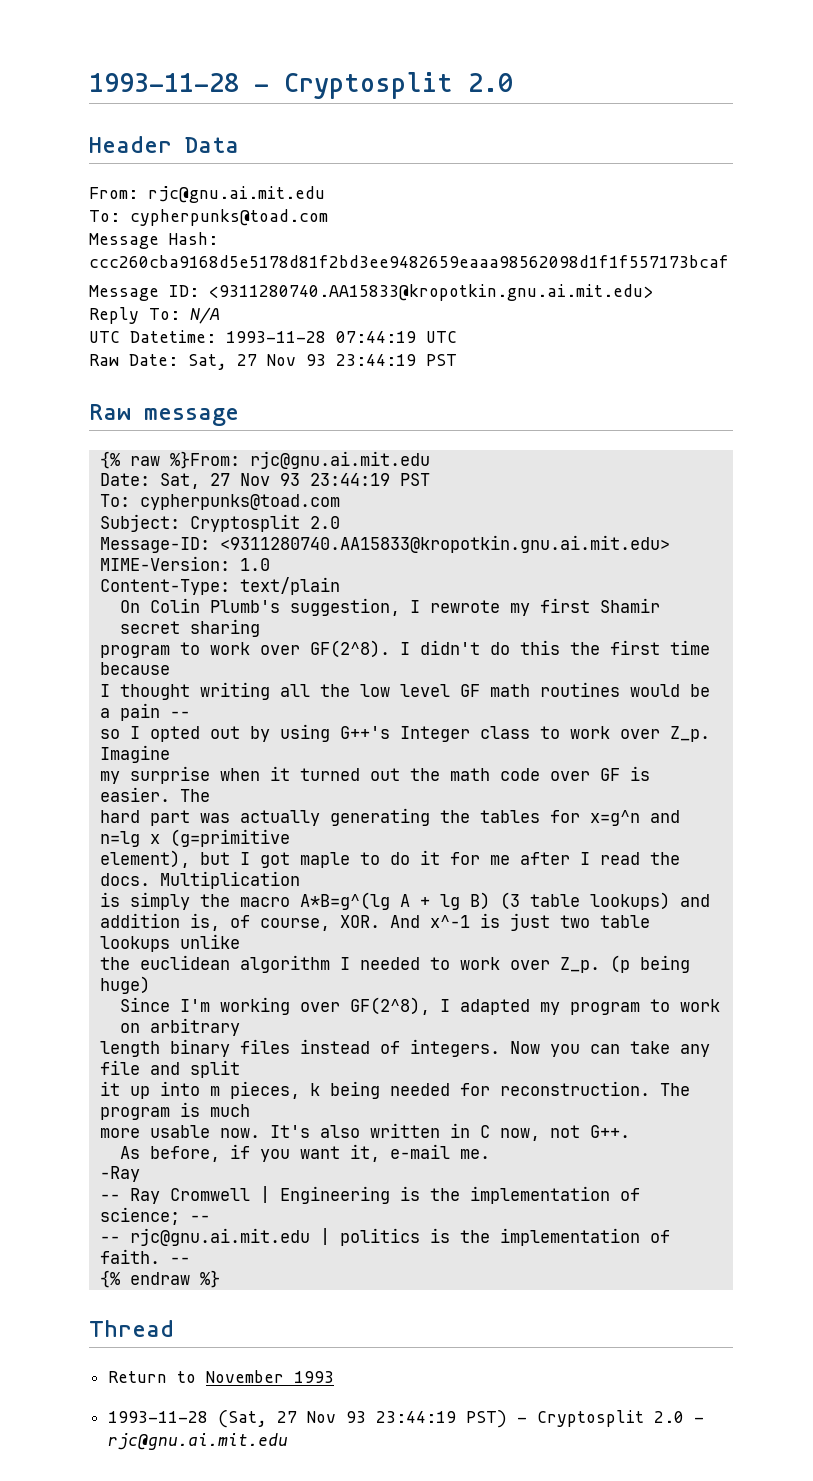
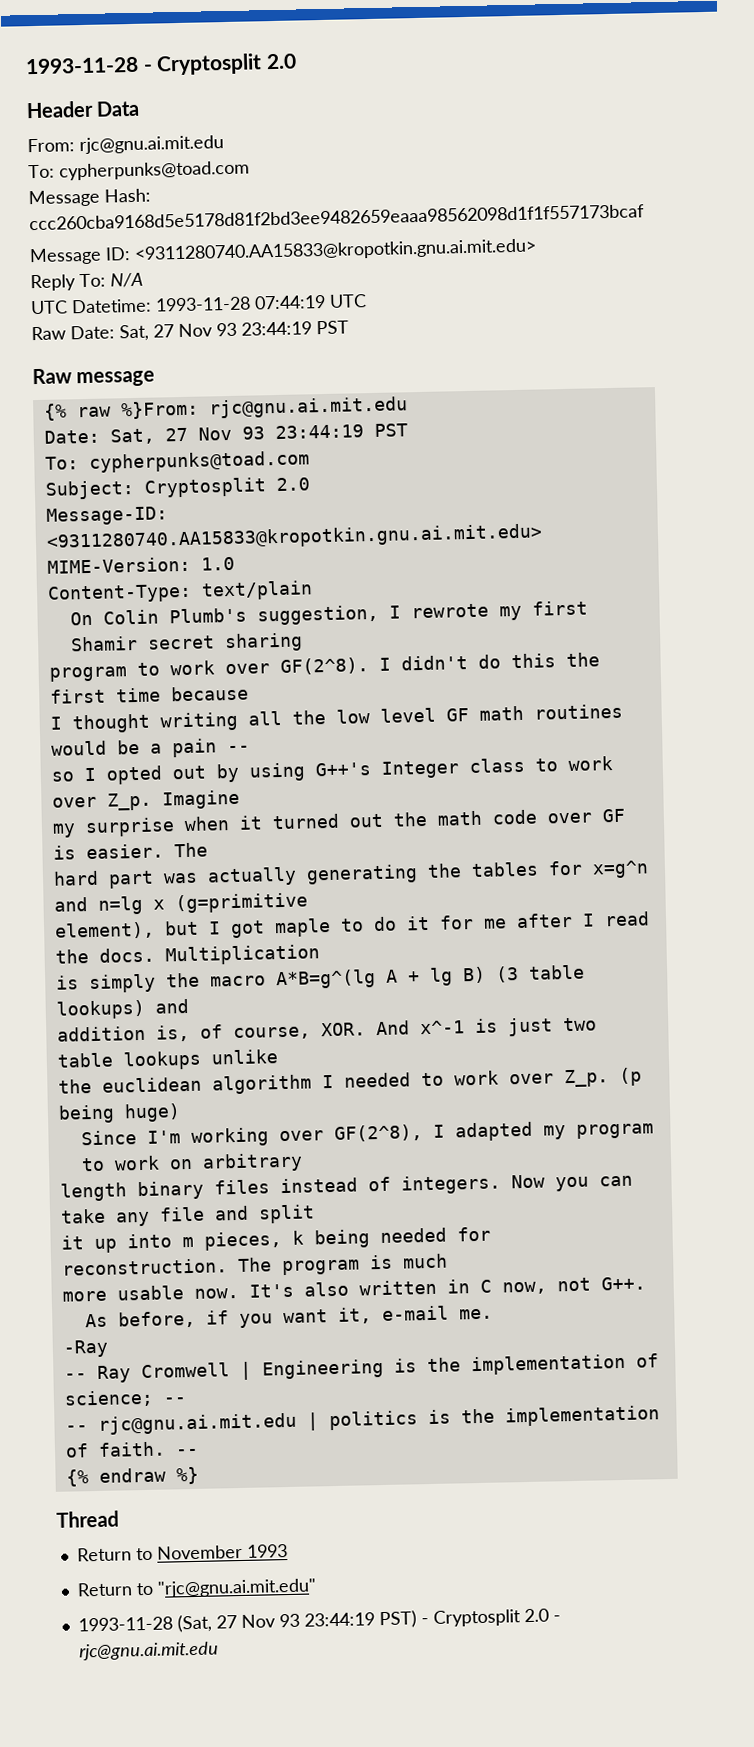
+ Return to "rjc@gnu.ai.mit.edu"

